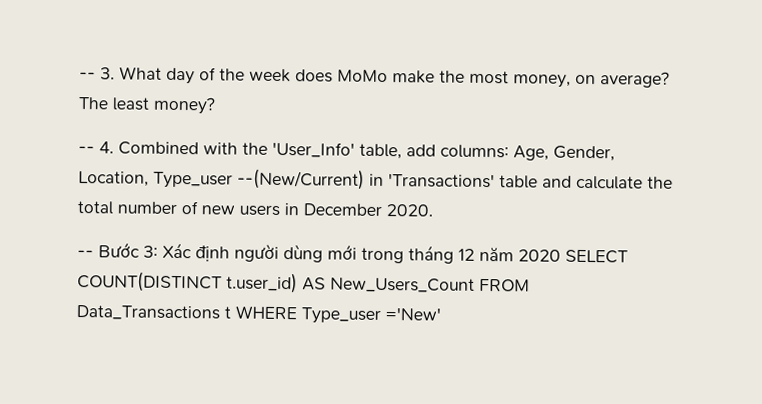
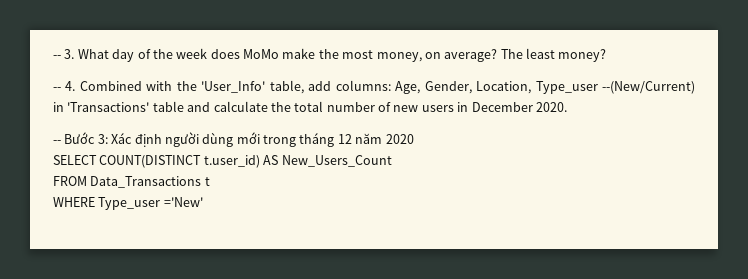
- -- Bước 3: Xác định người dùng mới trong tháng 12 năm 2020 SELECT COUNT(DISTINCT t.user_id) AS New_Users_Count FROM Data_Transactions t WHERE Type_user ='New'
+ -- Bước 3: Xác định người dùng mới trong tháng 12 năm 2020
+ SELECT COUNT(DISTINCT t.user_id) AS New_Users_Count
+ FROM Data_Transactions t
+ WHERE Type_user ='New'

